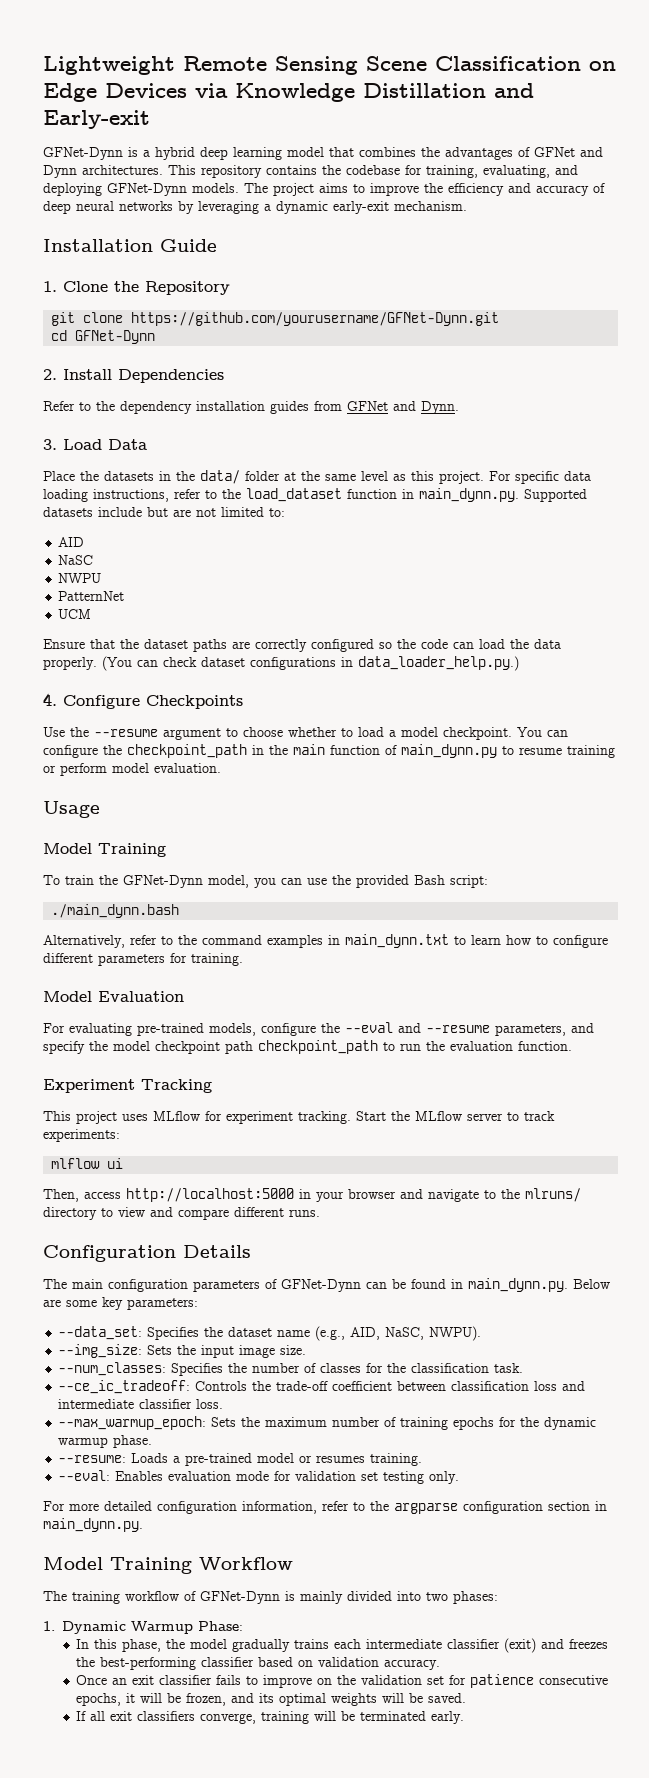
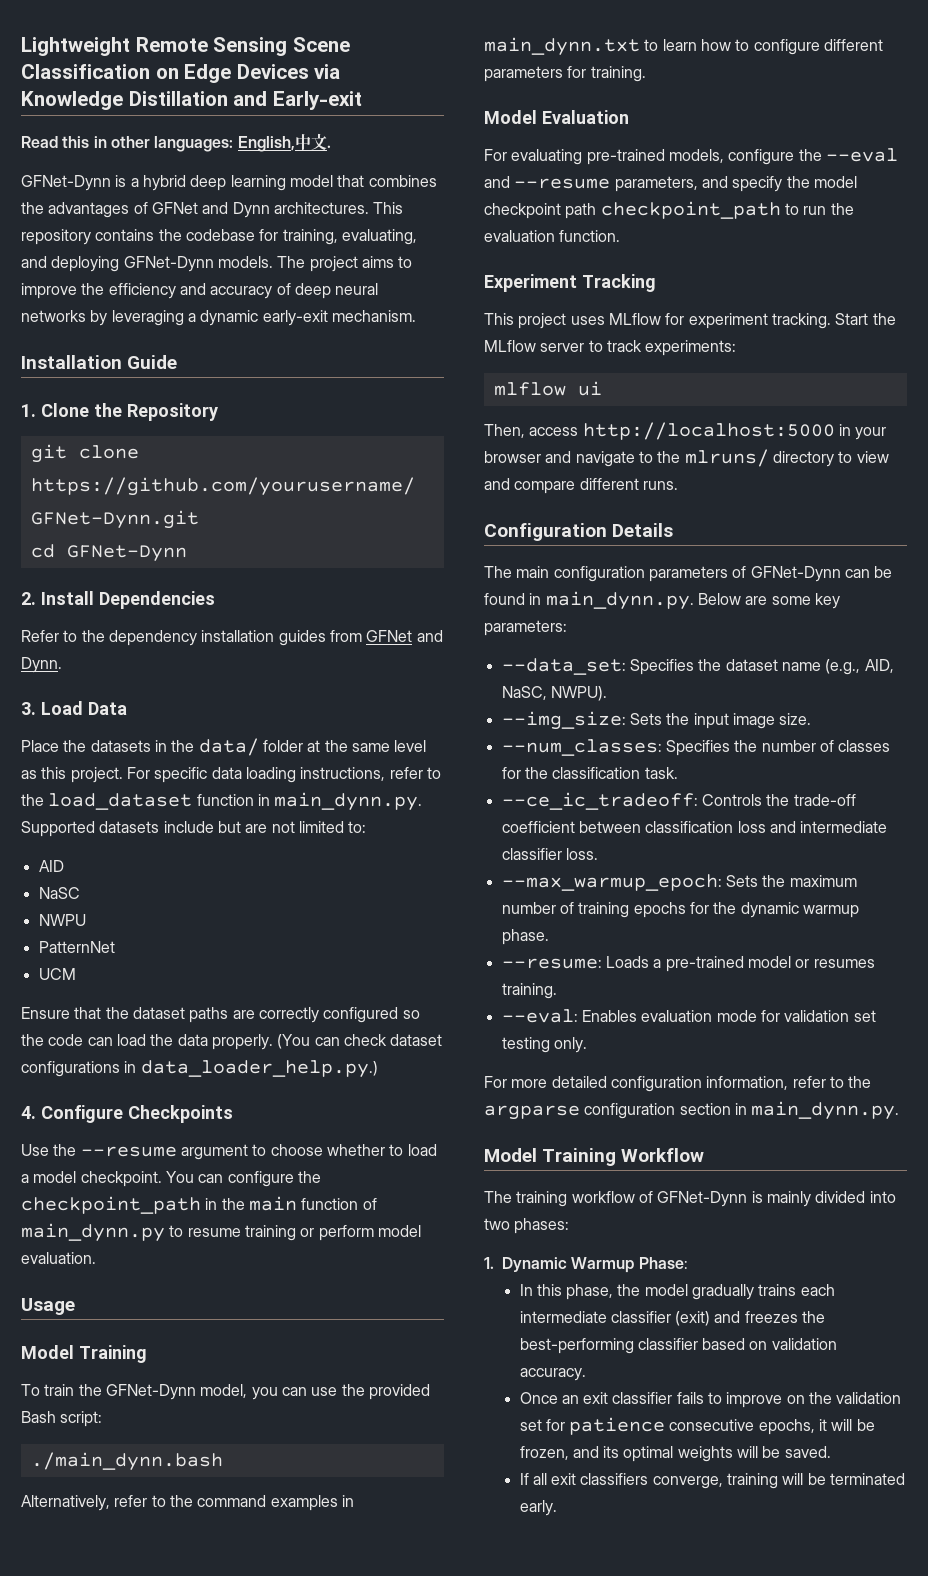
+ Read this in other languages: English,中文.

